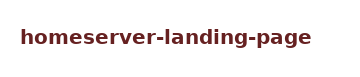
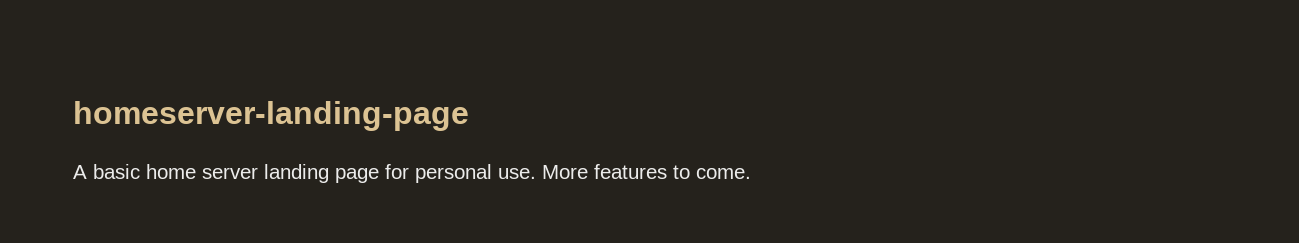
+ A basic home server landing page for personal use. More features to come.

